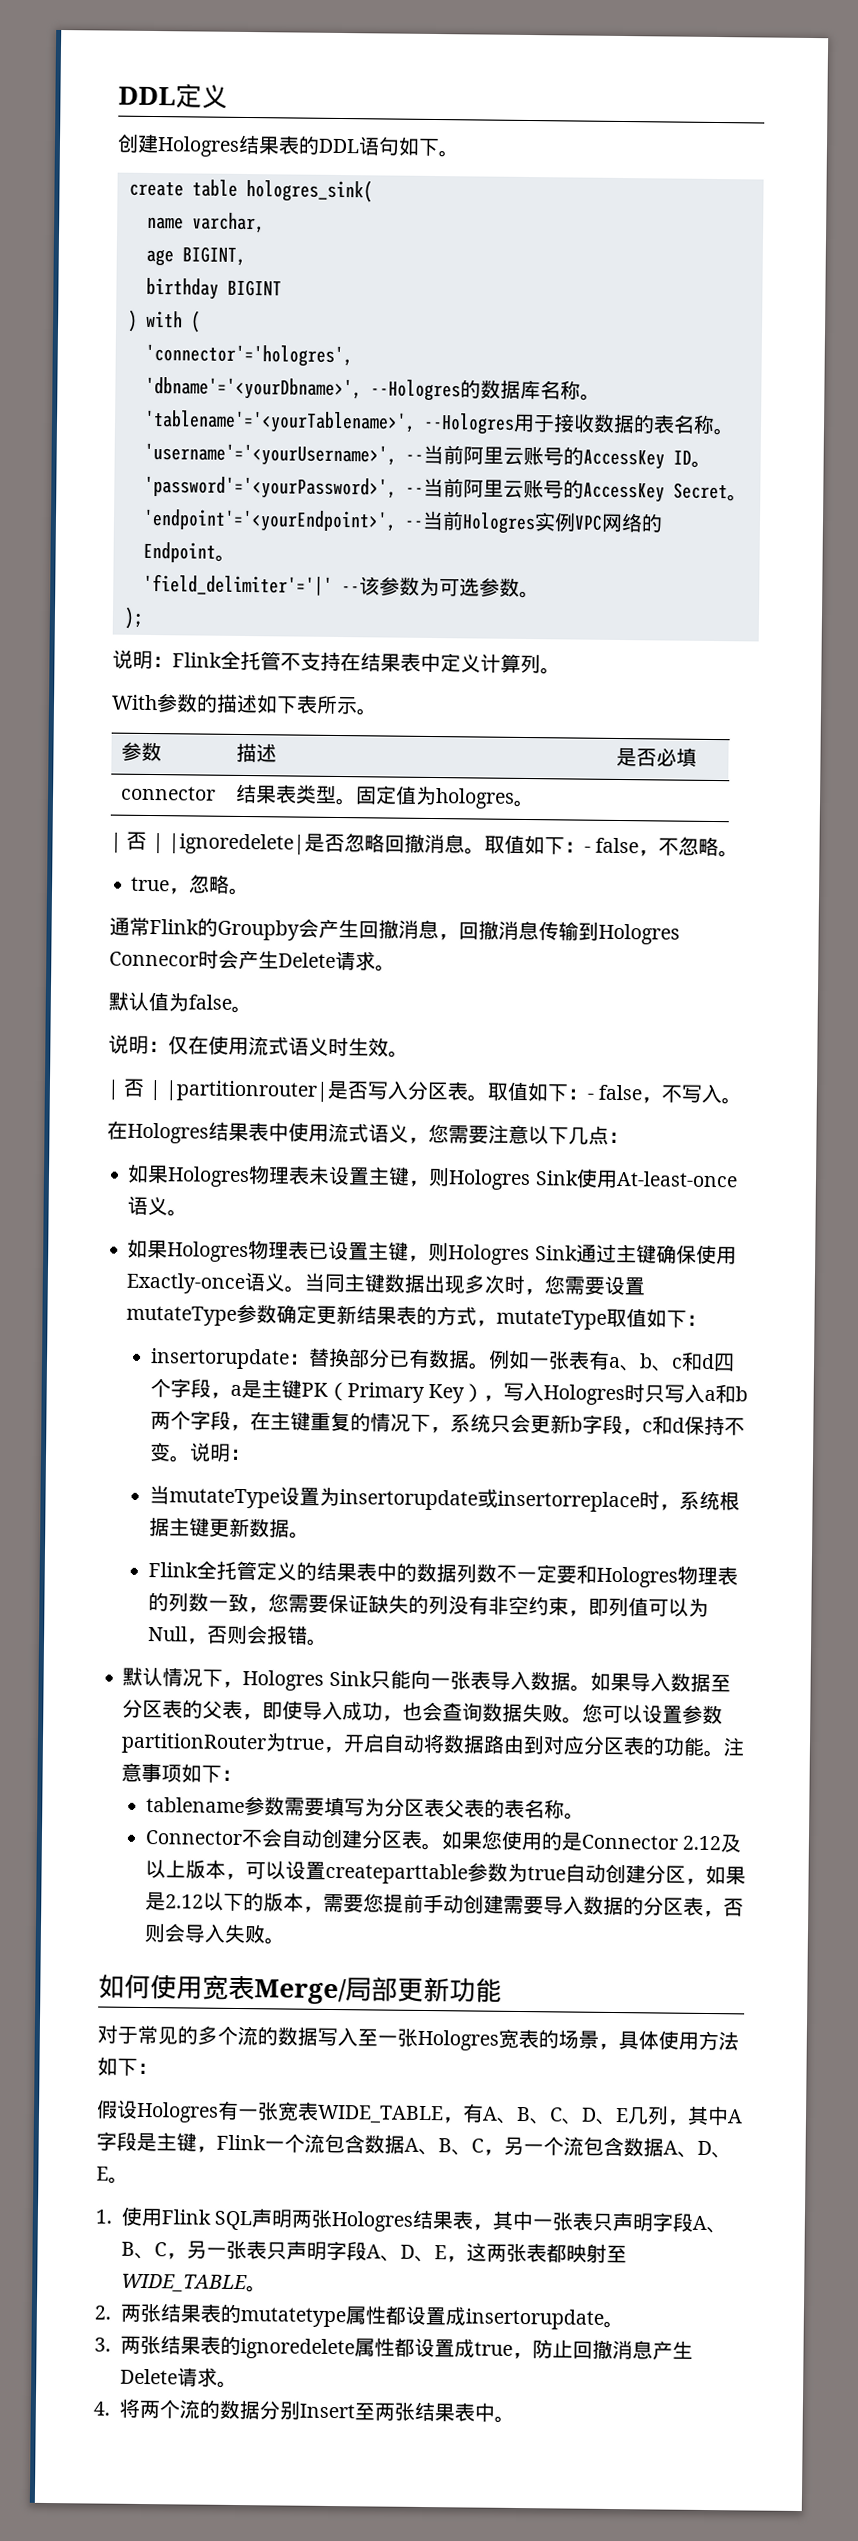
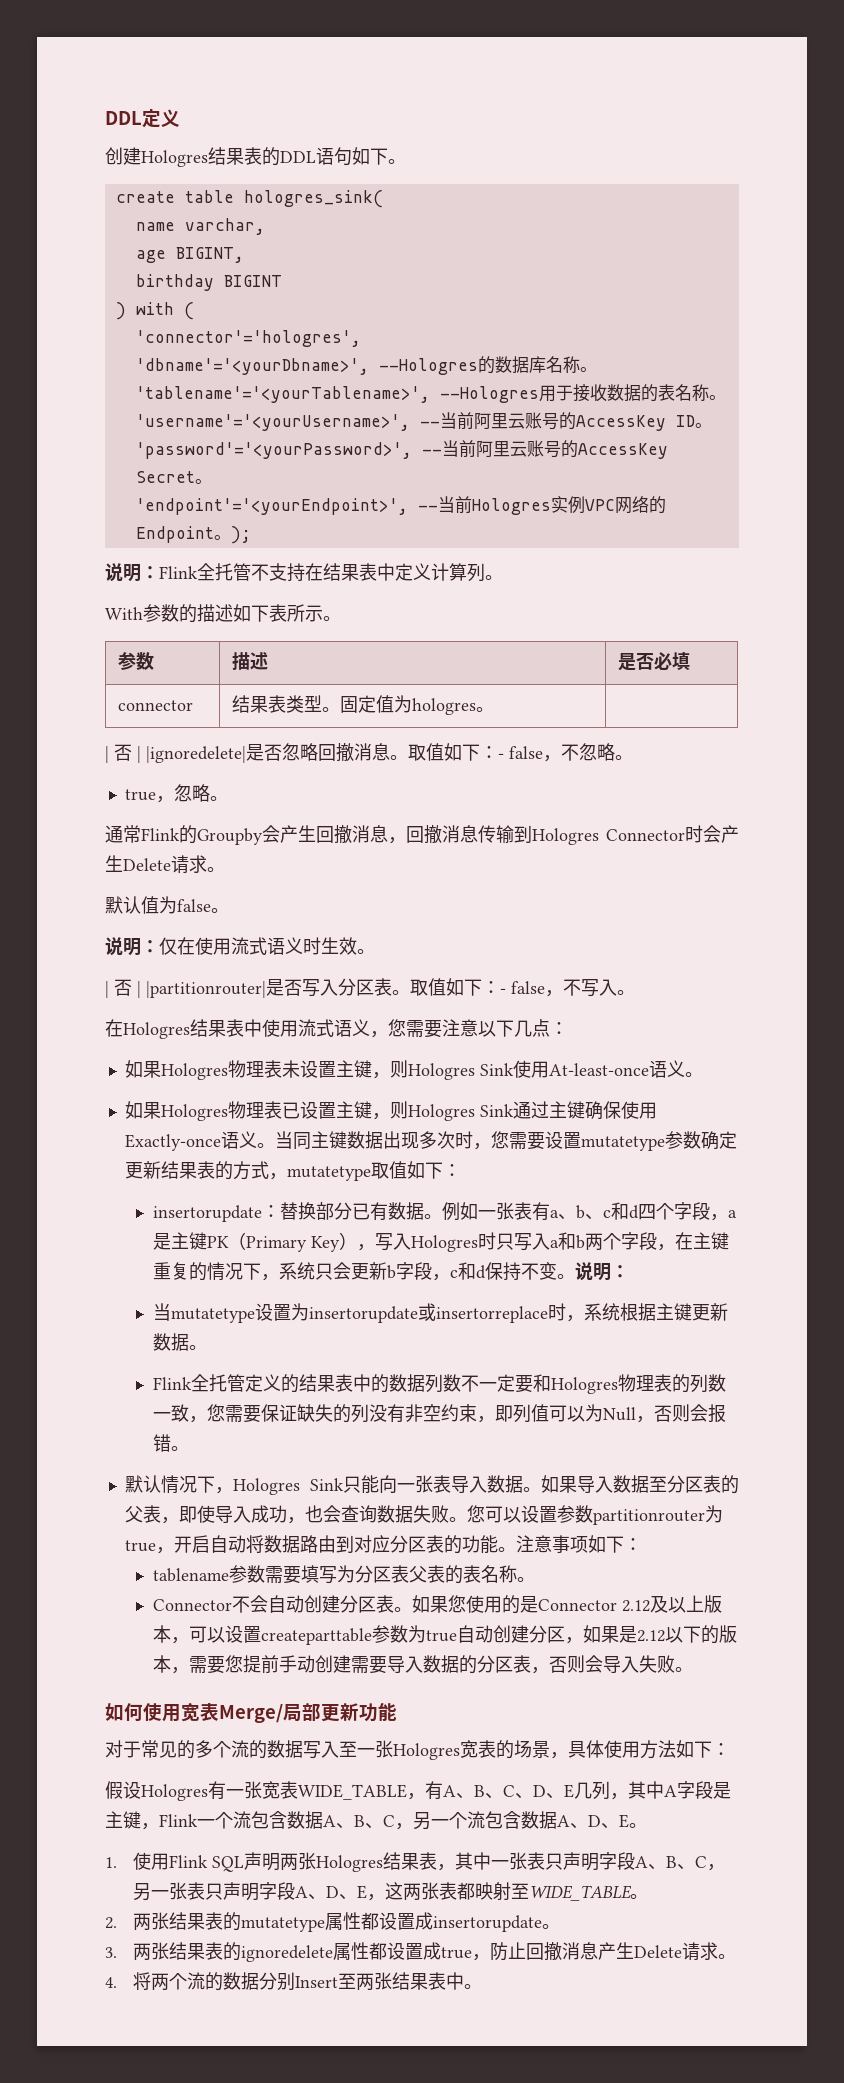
- 'endpoint'='<yourEndpoint>', --当前Hologres实例VPC网络的Endpoint。
- 'field_delimiter'='|' --该参数为可选参数。
- );
+ 'endpoint'='<yourEndpoint>', --当前Hologres实例VPC网络的Endpoint。);
- 通常Flink的Groupby会产生回撤消息，回撤消息传输到Hologres Connecor时会产生Delete请求。
+ 通常Flink的Groupby会产生回撤消息，回撤消息传输到Hologres Connector时会产生Delete请求。
- 当同主键数据出现多次时，您需要设置mutateType参数确定更新结果表的方式，mutateType取值如下：
+ 当同主键数据出现多次时，您需要设置mutatetype参数确定更新结果表的方式，mutatetype取值如下：
- 当mutateType设置为insertorupdate或insertorreplace时，系统根据主键更新数据。
+ 当mutatetype设置为insertorupdate或insertorreplace时，系统根据主键更新数据。
- 您可以设置参数partitionRouter为true，开启自动将数据路由到对应分区表的功能。
+ 您可以设置参数partitionrouter为true，开启自动将数据路由到对应分区表的功能。

